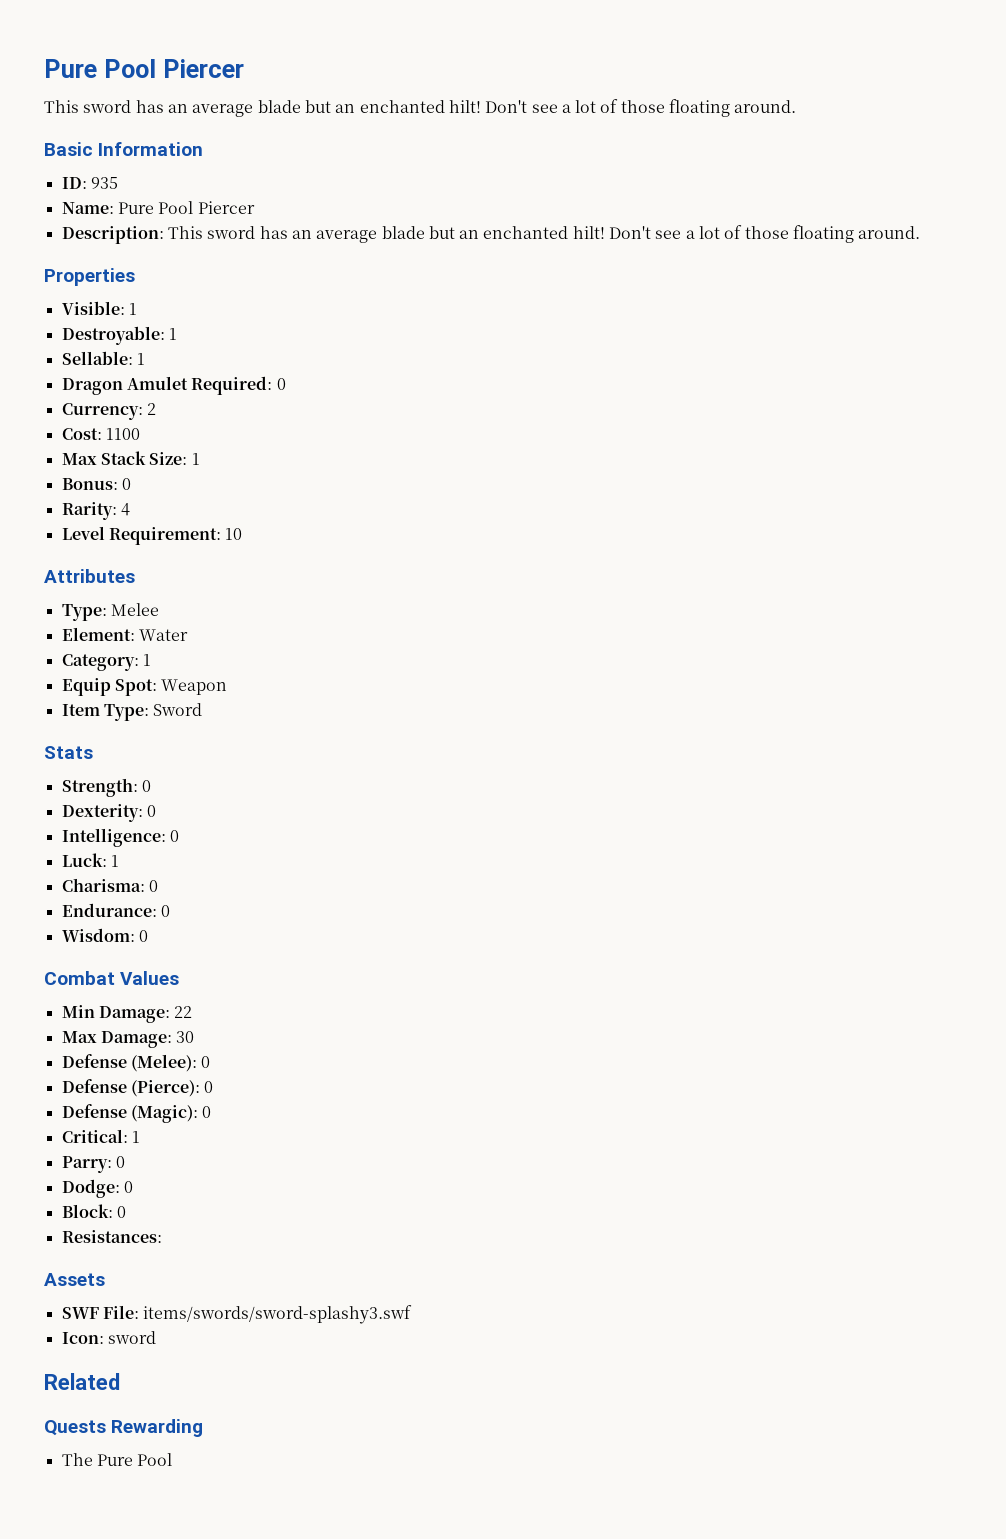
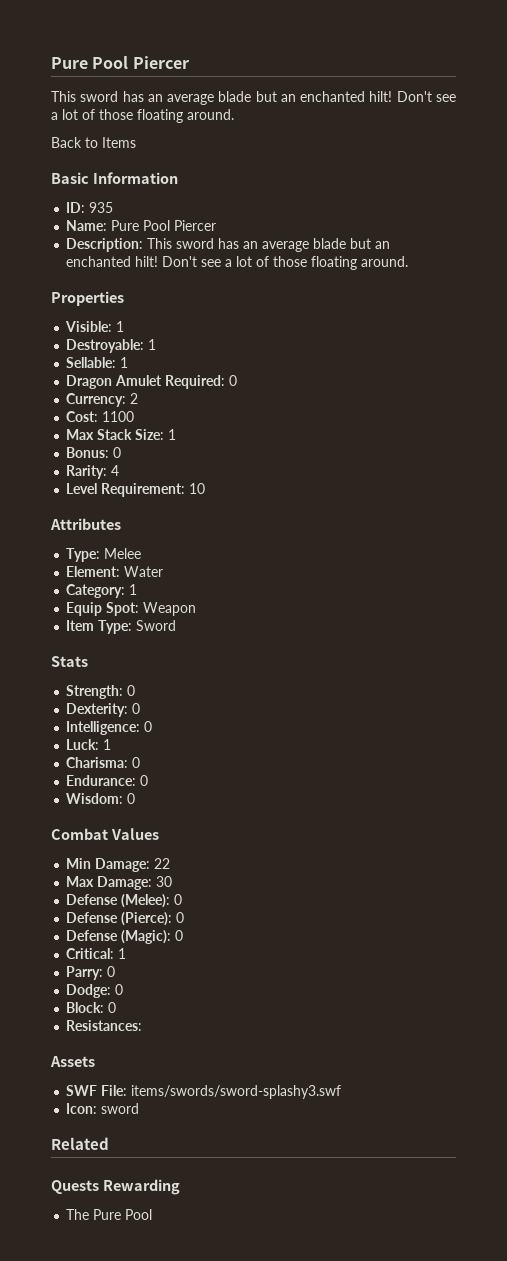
+ Back to Items

